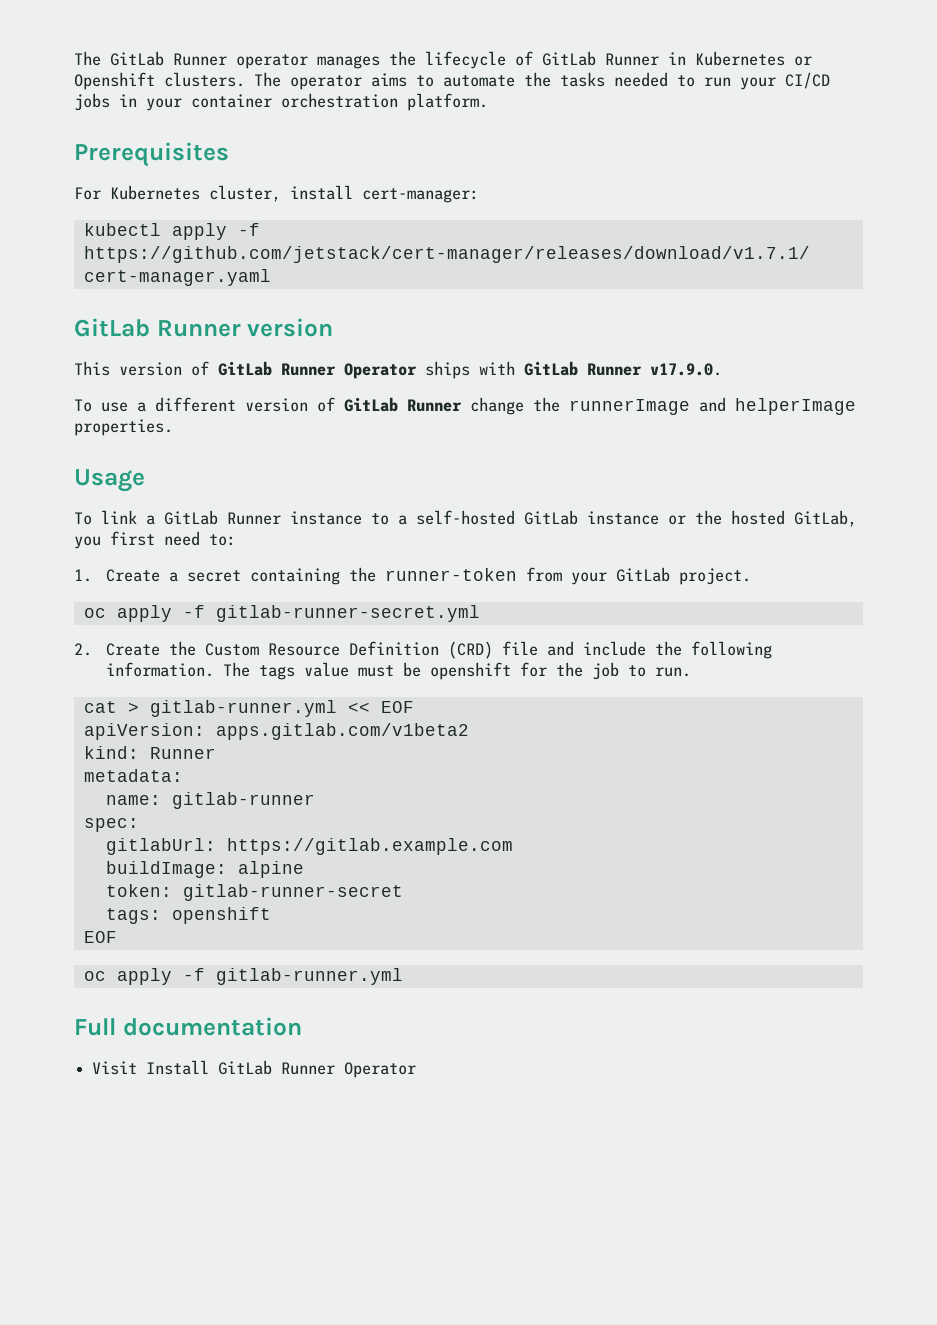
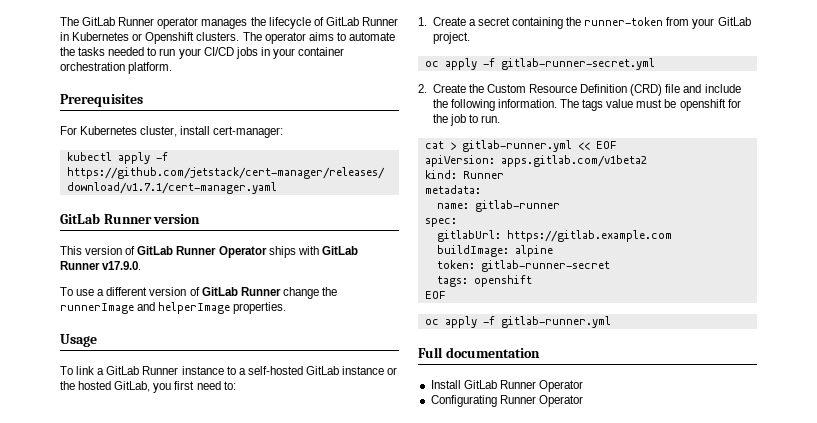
- Visit Install GitLab Runner Operator
+ Install GitLab Runner Operator
+ Configurating Runner Operator

